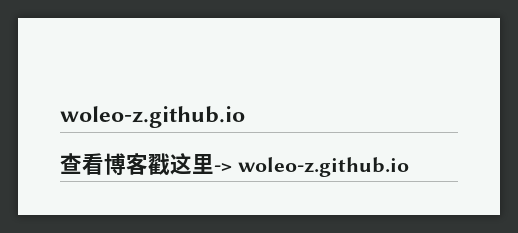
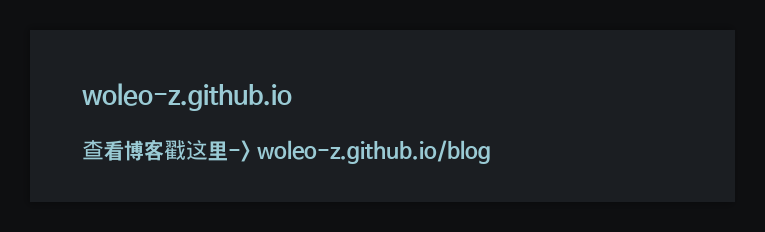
- 查看博客戳这里-> woleo-z.github.io
+ 查看博客戳这里-> woleo-z.github.io/blog

